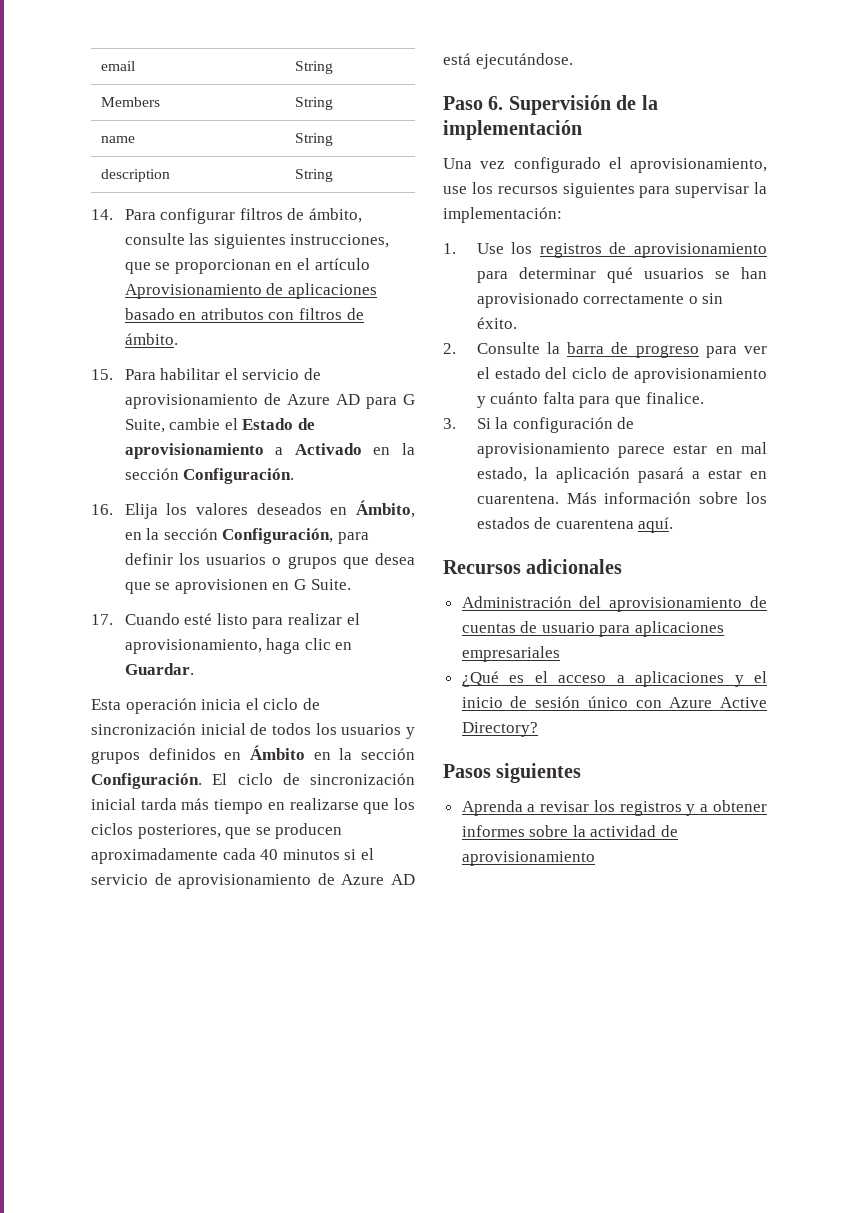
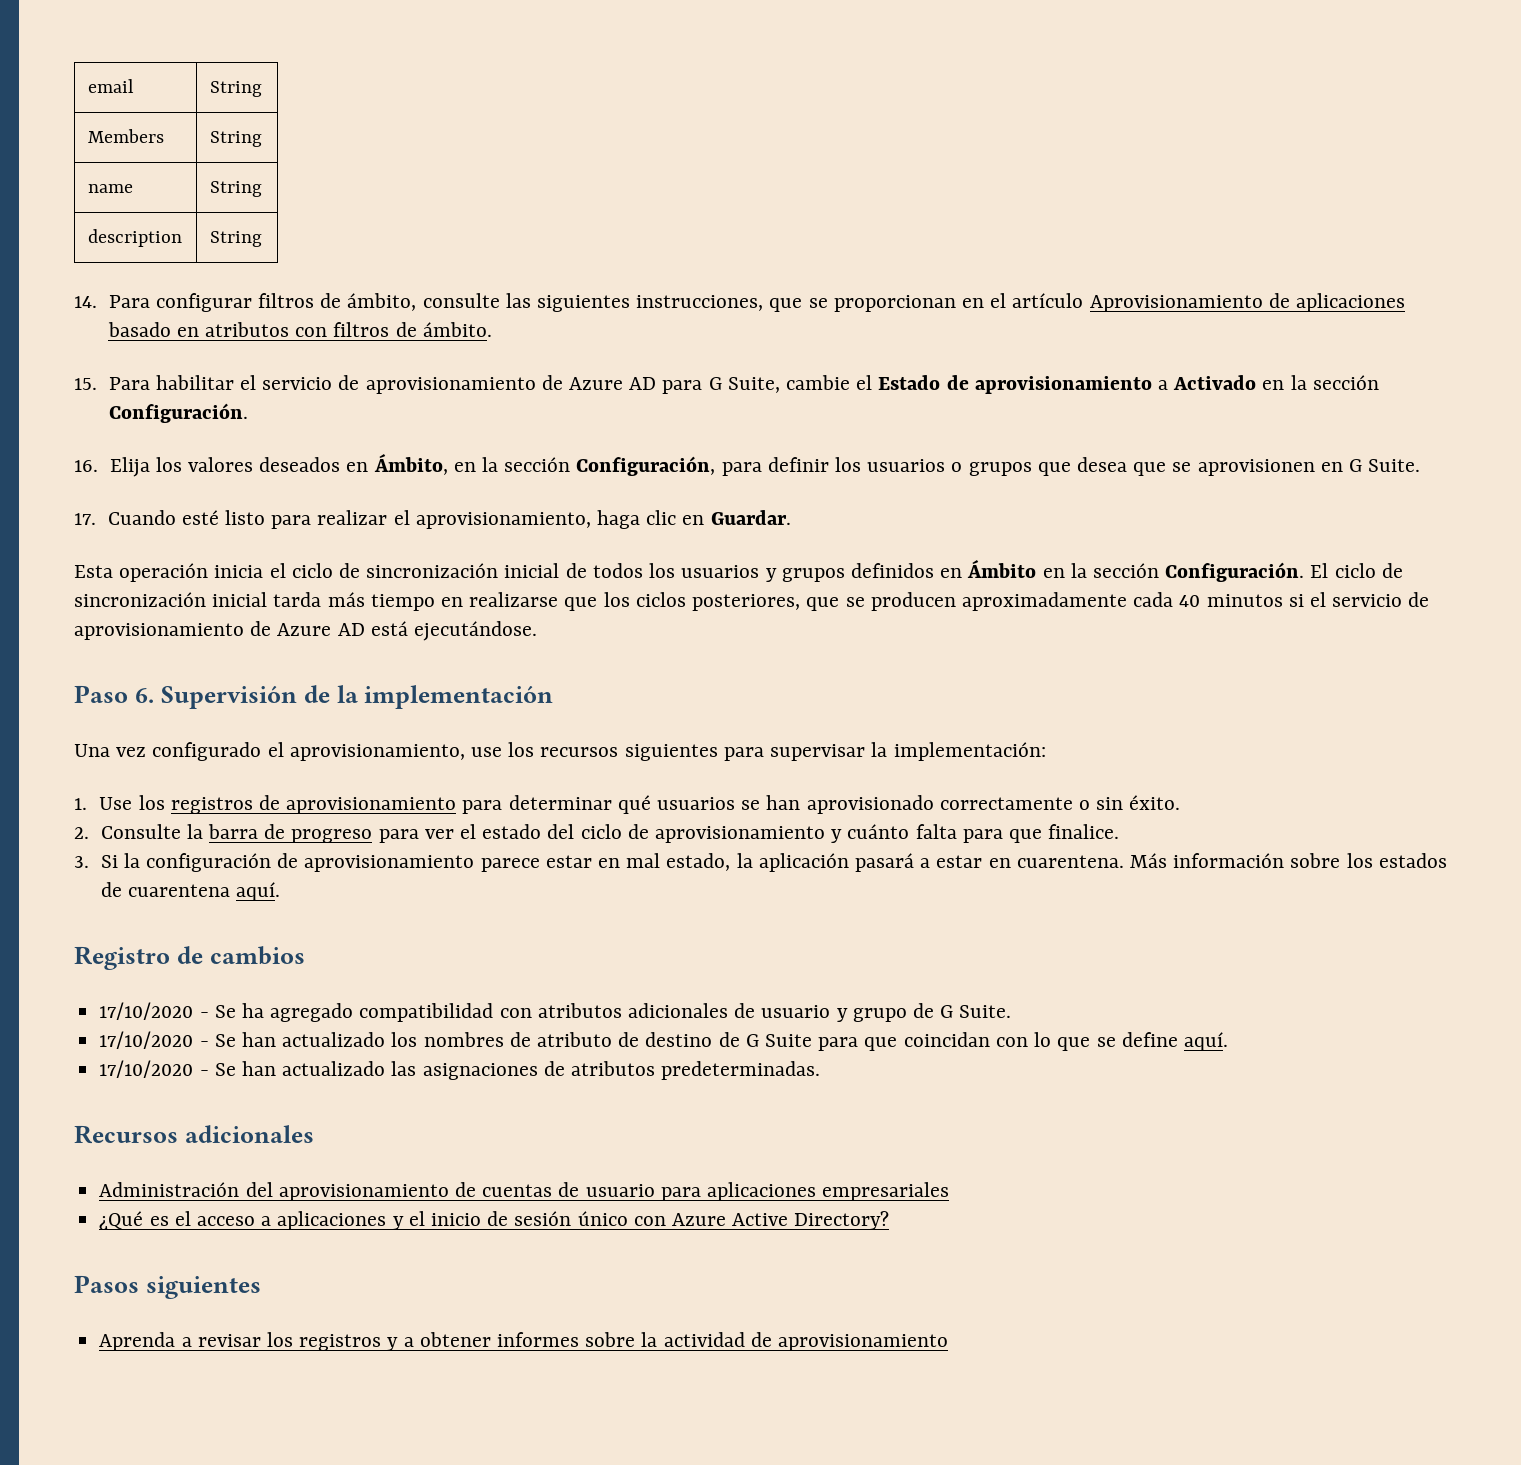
+ Registro de cambios
+ 17/10/2020 - Se ha agregado compatibilidad con atributos adicionales de usuario y grupo de G Suite.
+ 17/10/2020 - Se han actualizado los nombres de atributo de destino de G Suite para que coincidan con lo que se define aquí.
+ 17/10/2020 - Se han actualizado las asignaciones de atributos predeterminadas.

